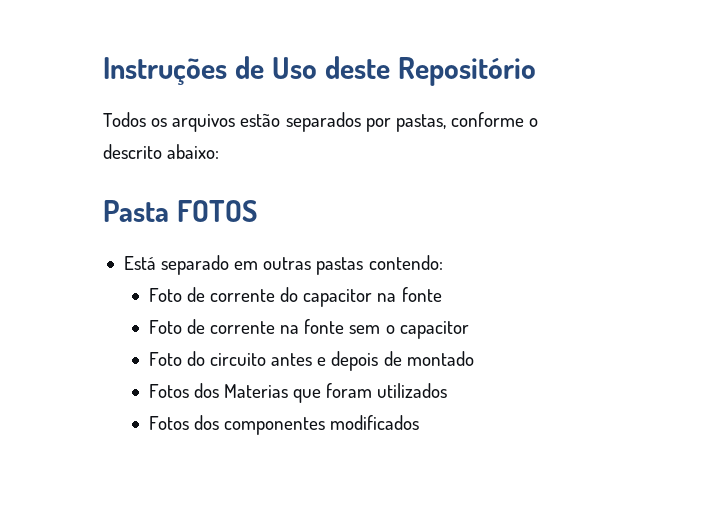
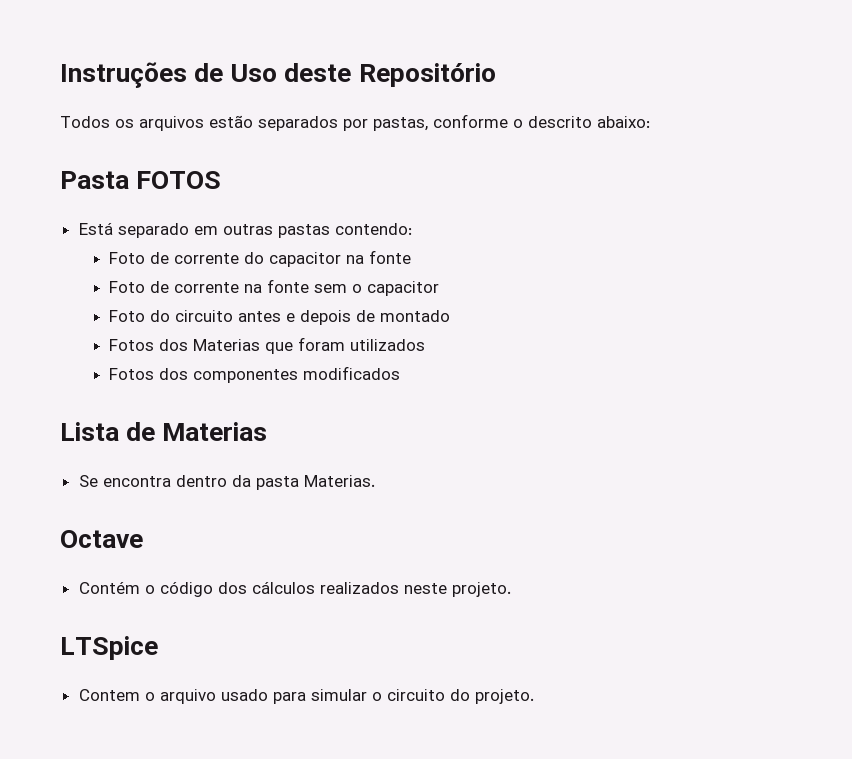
+ Lista de Materias
+ Se encontra dentro da pasta Materias.
+ Octave
+ Contém o código dos cálculos realizados neste projeto.
+ LTSpice
+ Contem o arquivo usado para simular o circuito do projeto.

